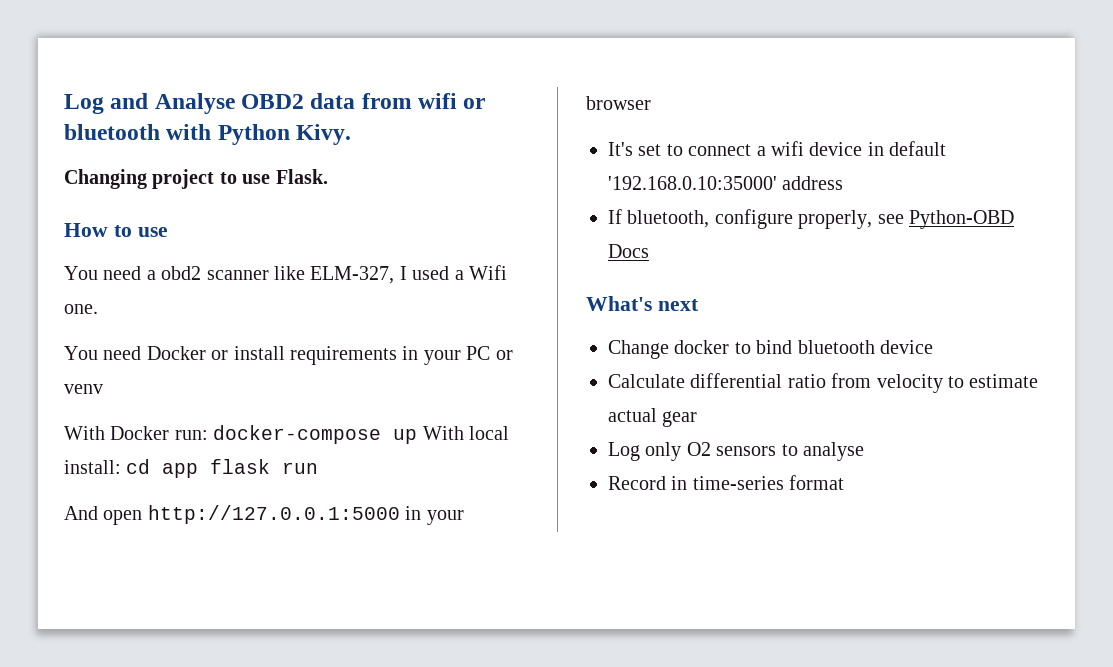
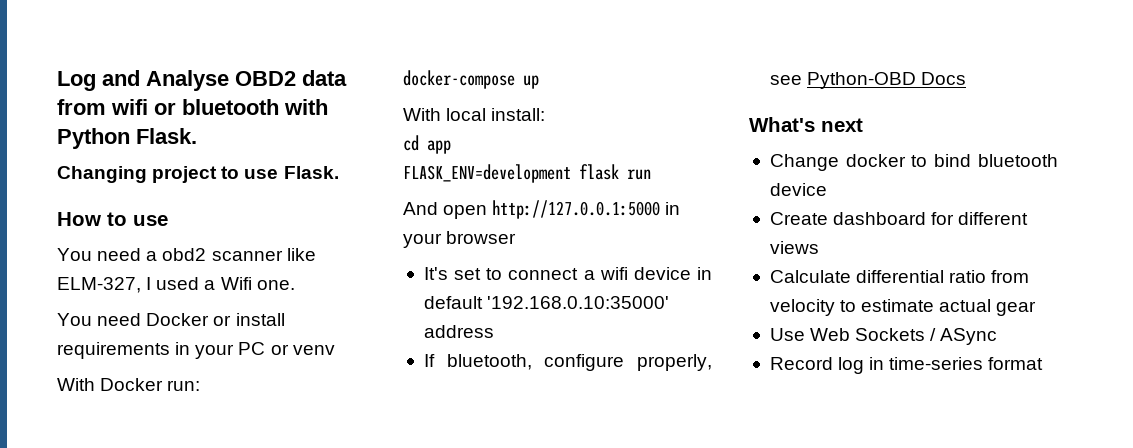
- Log and Analyse OBD2 data from wifi or bluetooth with Python Kivy.
+ Log and Analyse OBD2 data from wifi or bluetooth with Python Flask.
- With Docker run: docker-compose up With local install: cd app flask run
+ With Docker run:
+ docker-compose up
+ With local install:
+ cd app
+ FLASK_ENV=development flask run
+ Create dashboard for different views
- Log only O2 sensors to analyse
+ Use Web Sockets / ASync
- Record in time-series format
+ Record log in time-series format

